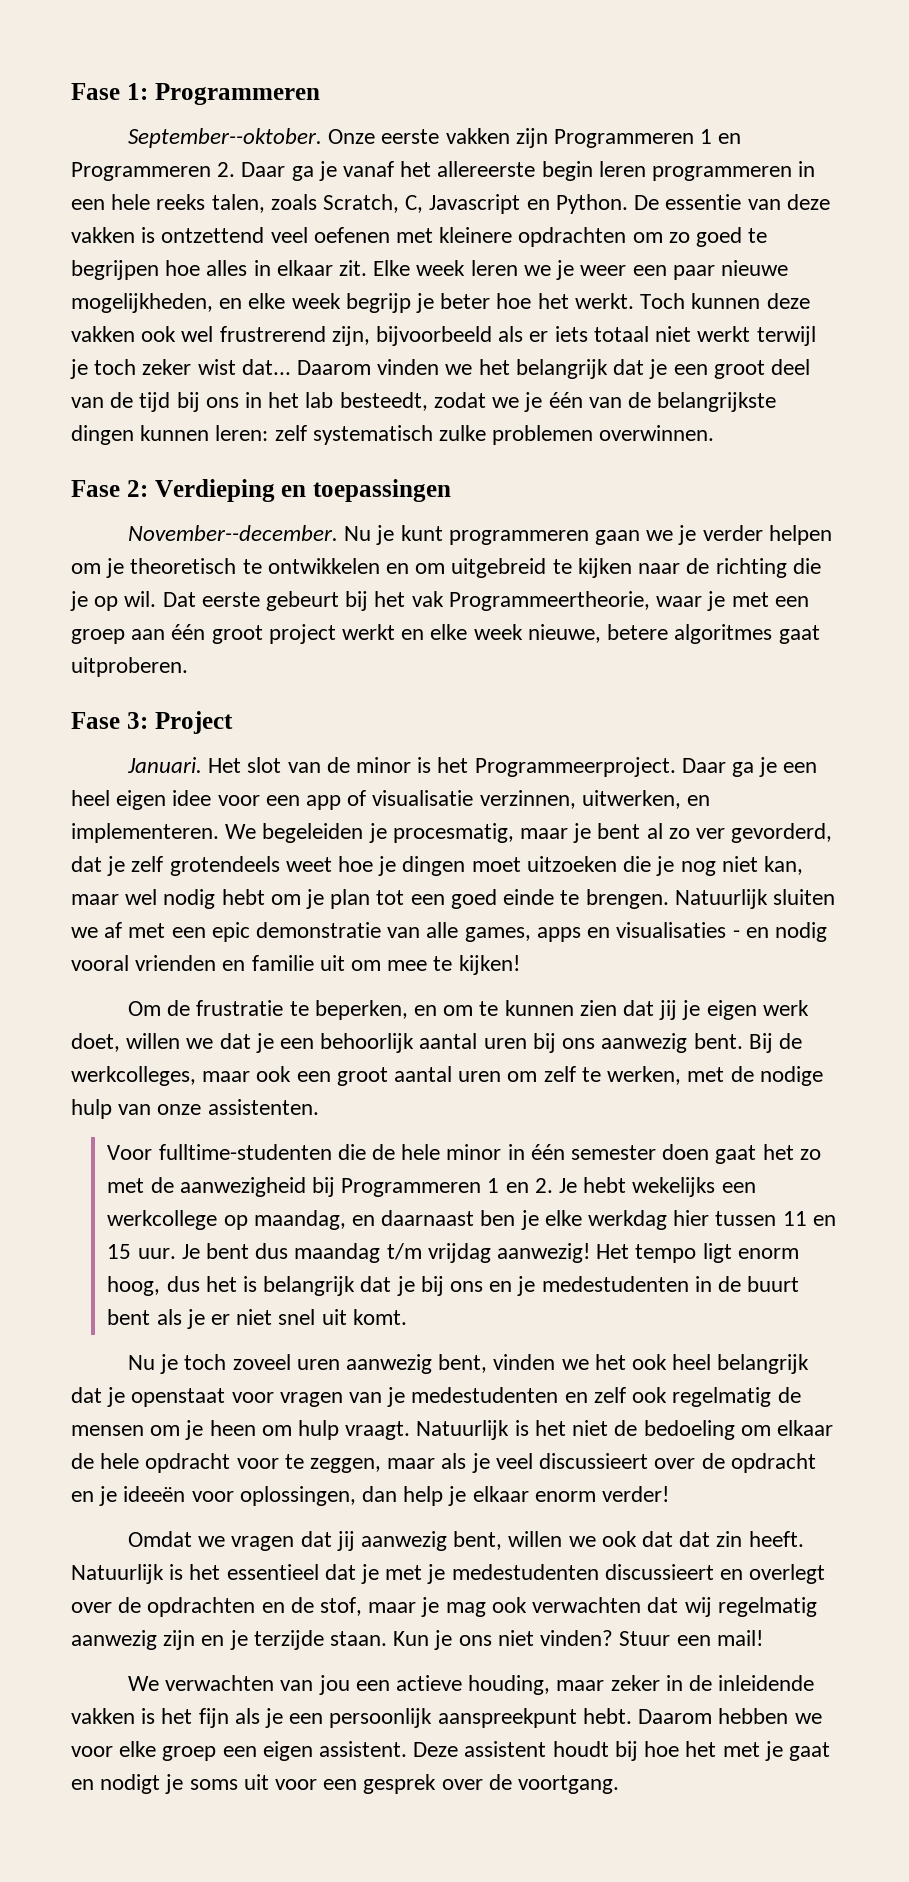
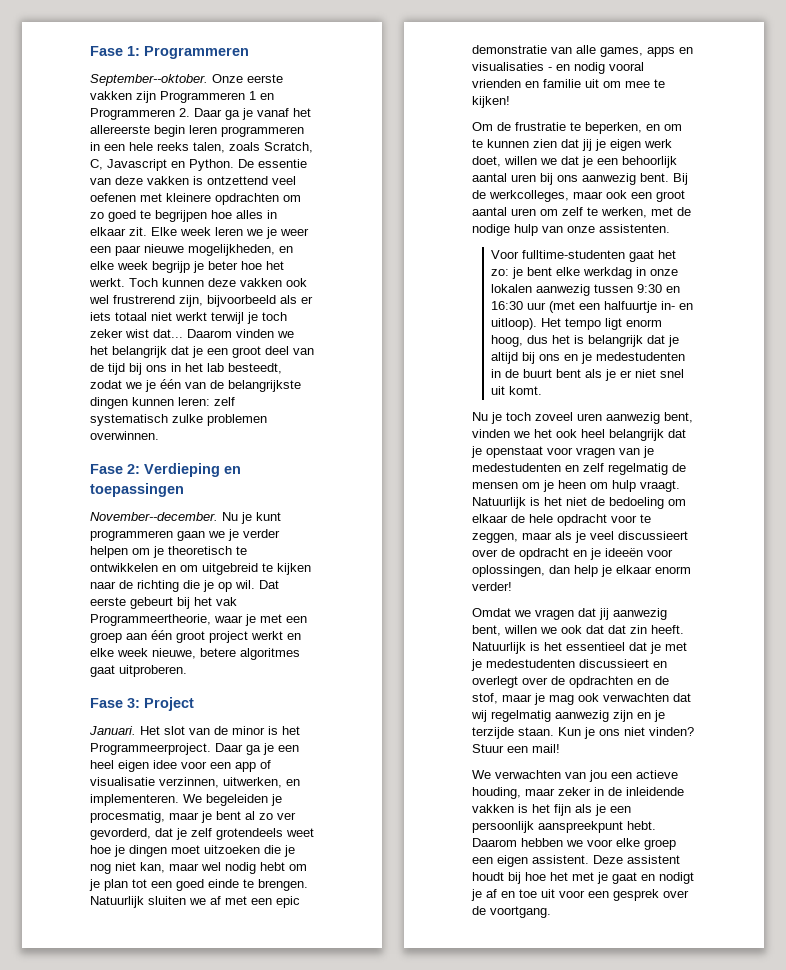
- Voor fulltime-studenten die de hele minor in één semester doen gaat het zo met de aanwezigheid bij Programmeren 1 en 2. Je hebt wekelijks een werkcollege op maandag, en daarnaast ben je elke werkdag hier tussen 11 en 15 uur. Je bent dus maandag t/m vrijdag aanwezig!
+ Voor fulltime-studenten gaat het zo: je bent elke werkdag in onze lokalen aanwezig tussen 9:30 en 16:30 uur (met een halfuurtje in- en uitloop).
- Het tempo ligt enorm hoog, dus het is belangrijk dat je bij ons en je medestudenten in de buurt bent als je er niet snel uit komt.
+ Het tempo ligt enorm hoog, dus het is belangrijk dat je altijd bij ons en je medestudenten in de buurt bent als je er niet snel uit komt.
- Nu je toch zoveel uren aanwezig bent, vinden we het ook heel belangrijk dat je openstaat voor vragen van je medestudenten en zelf ook regelmatig de mensen om je heen om hulp vraagt.
+ Nu je toch zoveel uren aanwezig bent, vinden we het ook heel belangrijk dat je openstaat voor vragen van je medestudenten en zelf regelmatig de mensen om je heen om hulp vraagt.
- Deze assistent houdt bij hoe het met je gaat en nodigt je soms uit voor een gesprek over de voortgang.
+ Deze assistent houdt bij hoe het met je gaat en nodigt je af en toe uit voor een gesprek over de voortgang.

